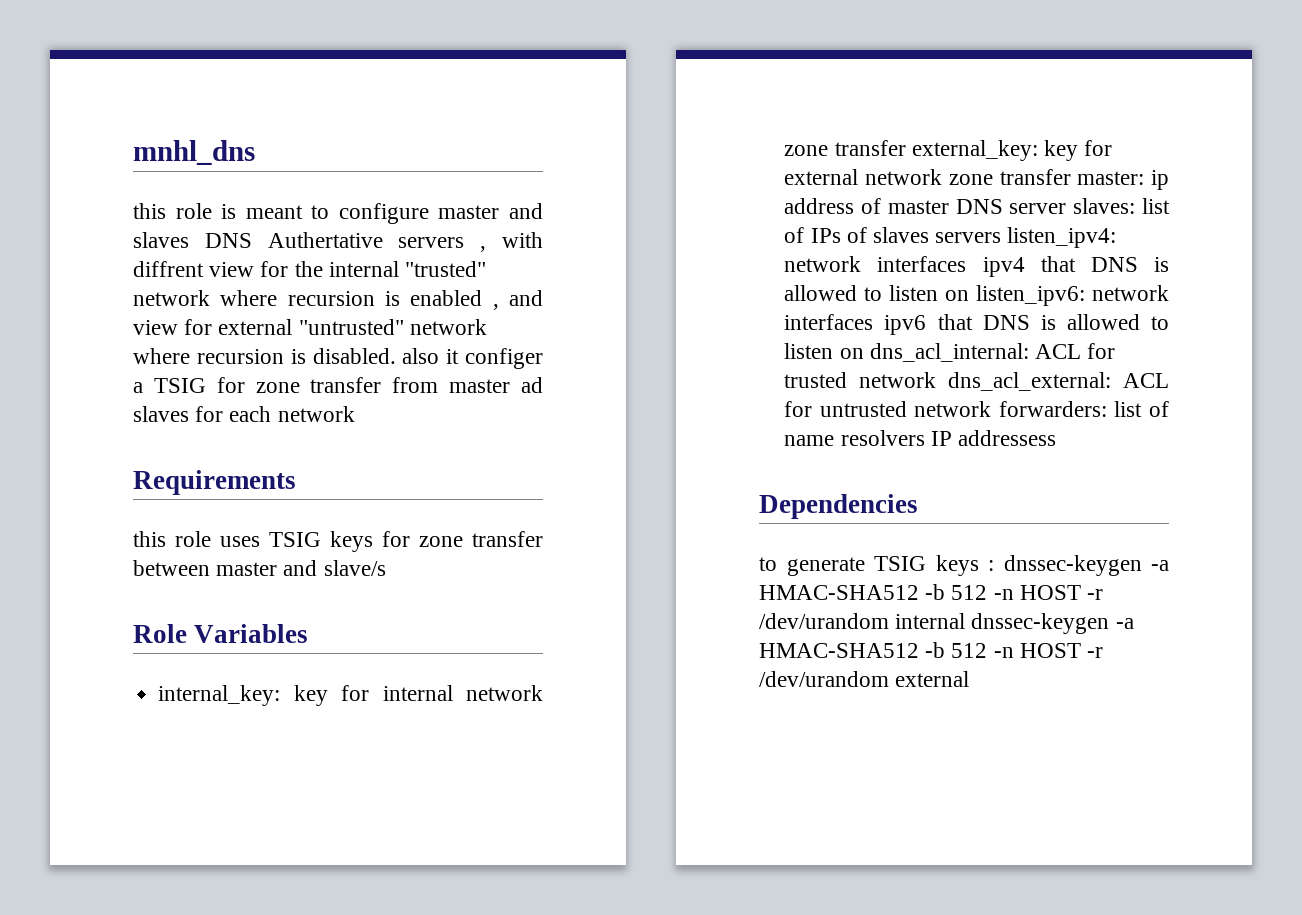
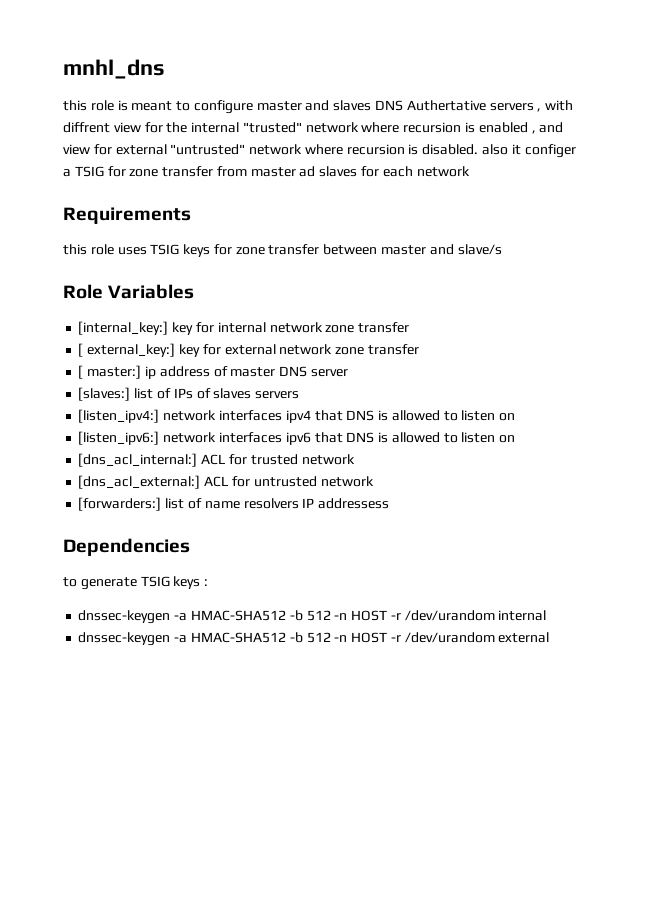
- internal_key: key for internal network zone transfer external_key: key for external network zone transfer master: ip address of master DNS server slaves: list of IPs of slaves servers listen_ipv4: network interfaces ipv4 that DNS is allowed to listen on listen_ipv6: network interfaces ipv6 that DNS is allowed to listen on dns_acl_internal: ACL for trusted network dns_acl_external: ACL for untrusted network forwarders: list of name resolvers IP addressess
+ [internal_key:] key for internal network zone transfer
+ [ external_key:] key for external network zone transfer
+ [ master:] ip address of master DNS server
+ [slaves:] list of IPs of slaves servers
+ [listen_ipv4:] network interfaces ipv4 that DNS is allowed to listen on
+ [listen_ipv6:] network interfaces ipv6 that DNS is allowed to listen on
+ [dns_acl_internal:] ACL for trusted network
+ [dns_acl_external:] ACL for untrusted network
+ [forwarders:] list of name resolvers IP addressess
- to generate TSIG keys : dnssec-keygen -a HMAC-SHA512 -b 512 -n HOST -r /dev/urandom internal dnssec-keygen -a HMAC-SHA512 -b 512 -n HOST -r /dev/urandom external
+ to generate TSIG keys :
+ dnssec-keygen -a HMAC-SHA512 -b 512 -n HOST -r /dev/urandom internal
+ dnssec-keygen -a HMAC-SHA512 -b 512 -n HOST -r /dev/urandom external

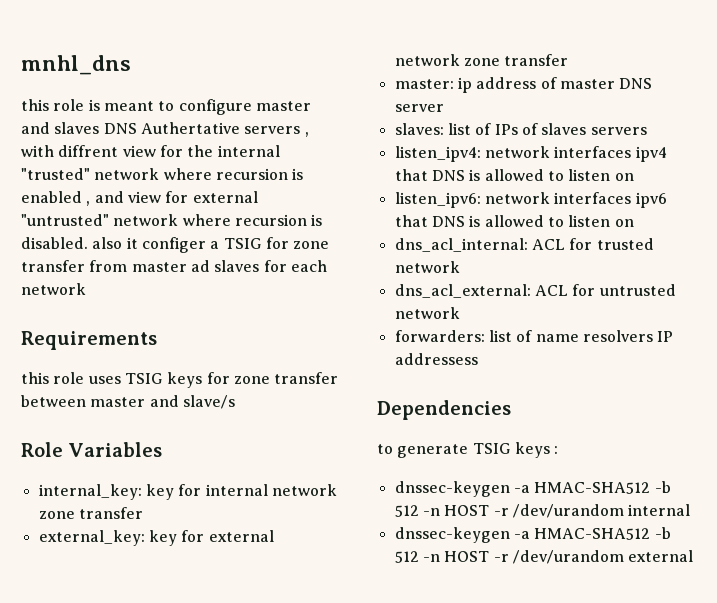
- [internal_key:] key for internal network zone transfer
+ internal_key: key for internal network zone transfer
- [ external_key:] key for external network zone transfer
+ external_key: key for external network zone transfer
- [ master:] ip address of master DNS server
+ master: ip address of master DNS server
- [slaves:] list of IPs of slaves servers
+ slaves: list of IPs of slaves servers
- [listen_ipv4:] network interfaces ipv4 that DNS is allowed to listen on
+ listen_ipv4: network interfaces ipv4 that DNS is allowed to listen on
- [listen_ipv6:] network interfaces ipv6 that DNS is allowed to listen on
+ listen_ipv6: network interfaces ipv6 that DNS is allowed to listen on
- [dns_acl_internal:] ACL for trusted network
+ dns_acl_internal: ACL for trusted network
- [dns_acl_external:] ACL for untrusted network
+ dns_acl_external: ACL for untrusted network
- [forwarders:] list of name resolvers IP addressess
+ forwarders: list of name resolvers IP addressess

